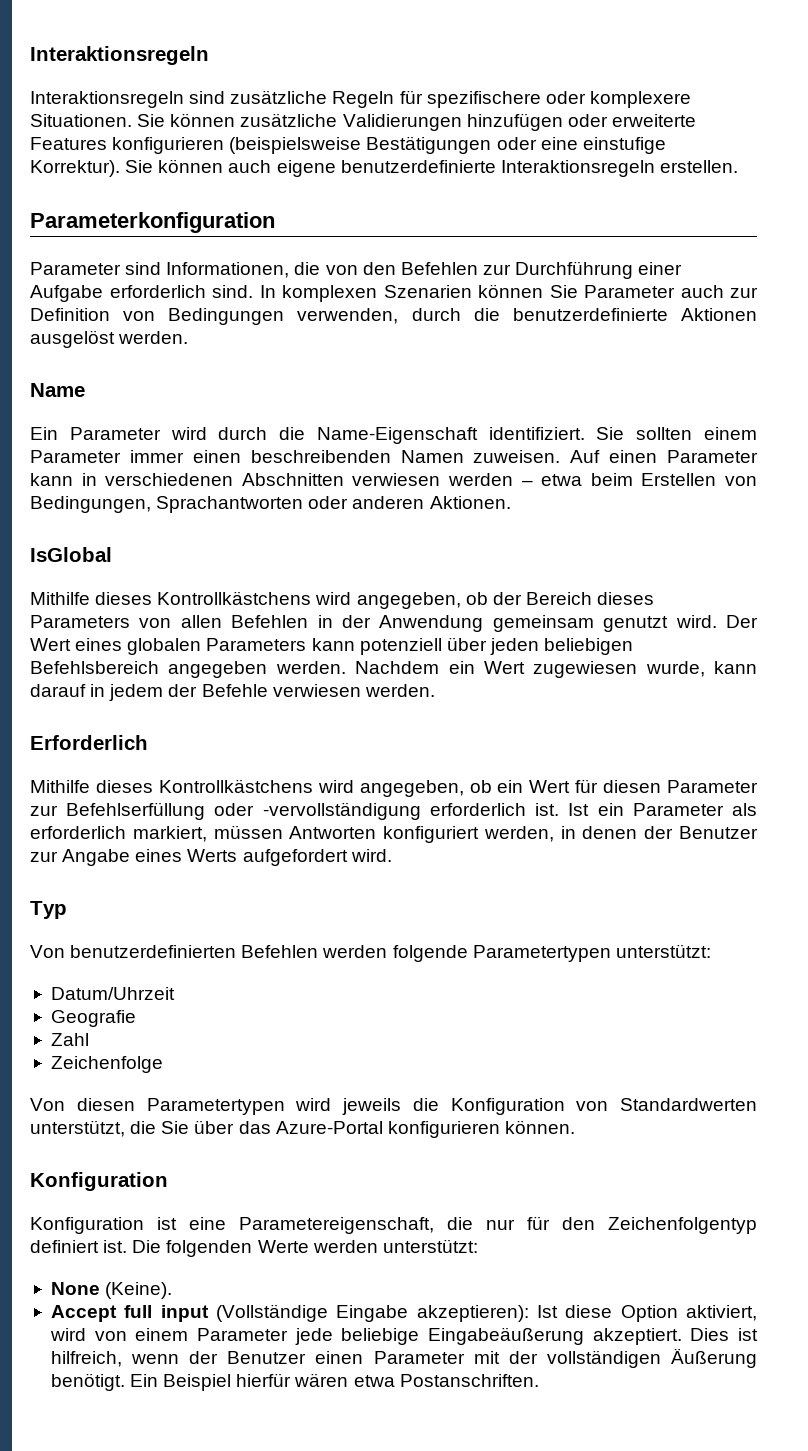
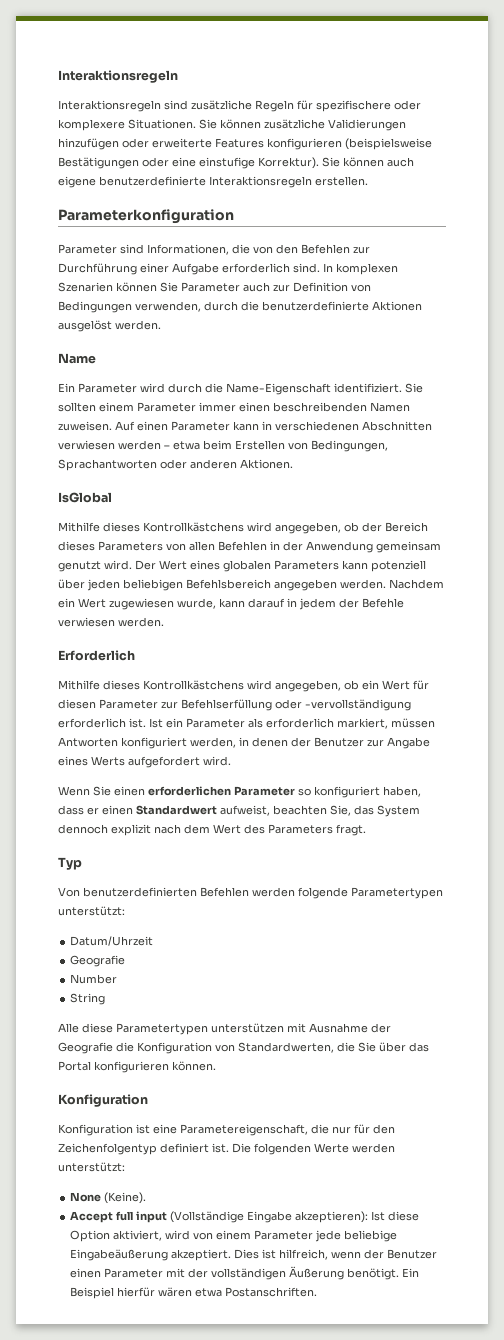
+ Wenn Sie einen erforderlichen Parameter so konfiguriert haben, dass er einen Standardwert aufweist, beachten Sie, das System dennoch explizit nach dem Wert des Parameters fragt.
- Zahl
- Zeichenfolge
- Von diesen Parametertypen wird jeweils die Konfiguration von Standardwerten unterstützt, die Sie über das Azure-Portal konfigurieren können.
+ Number
+ String
+ Alle diese Parametertypen unterstützen mit Ausnahme der Geografie die Konfiguration von Standardwerten, die Sie über das Portal konfigurieren können.

